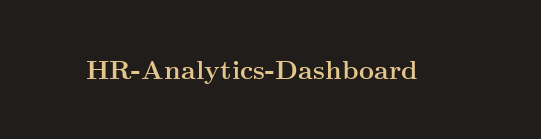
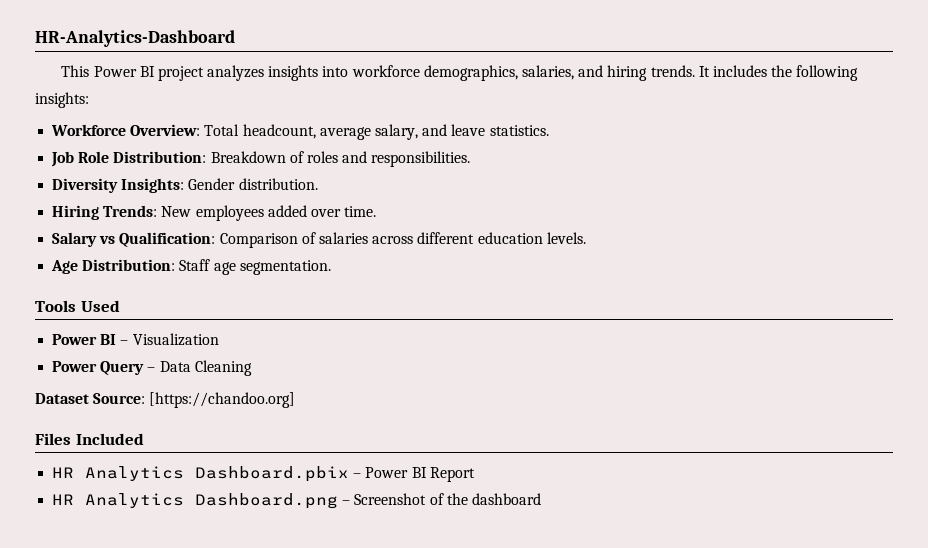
+ This Power BI project analyzes insights into workforce demographics, salaries, and hiring trends. It includes the following insights:
+ Workforce Overview: Total headcount, average salary, and leave statistics.
+ Job Role Distribution: Breakdown of roles and responsibilities.
+ Diversity Insights: Gender distribution.
+ Hiring Trends: New employees added over time.
+ Salary vs Qualification: Comparison of salaries across different education levels.
+ Age Distribution: Staff age segmentation.
+ Tools Used
+ Power BI – Visualization
+ Power Query – Data Cleaning
+ Dataset Source: [https://chandoo.org]
+ Files Included
+ HR Analytics Dashboard.pbix – Power BI Report
+ HR Analytics Dashboard.png – Screenshot of the dashboard

